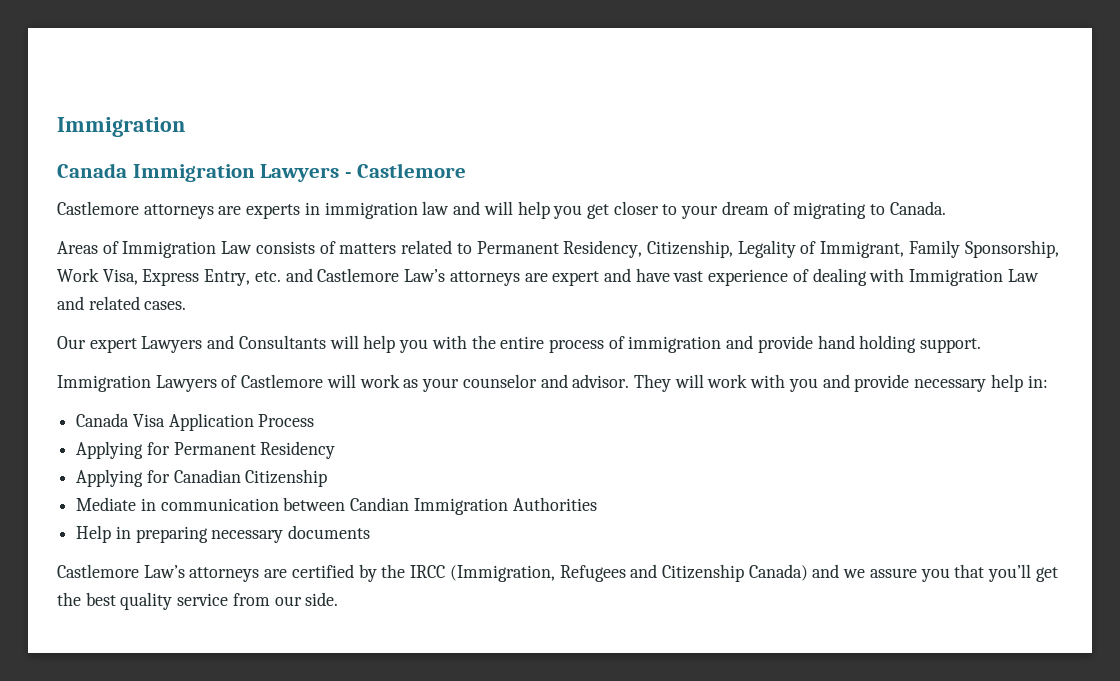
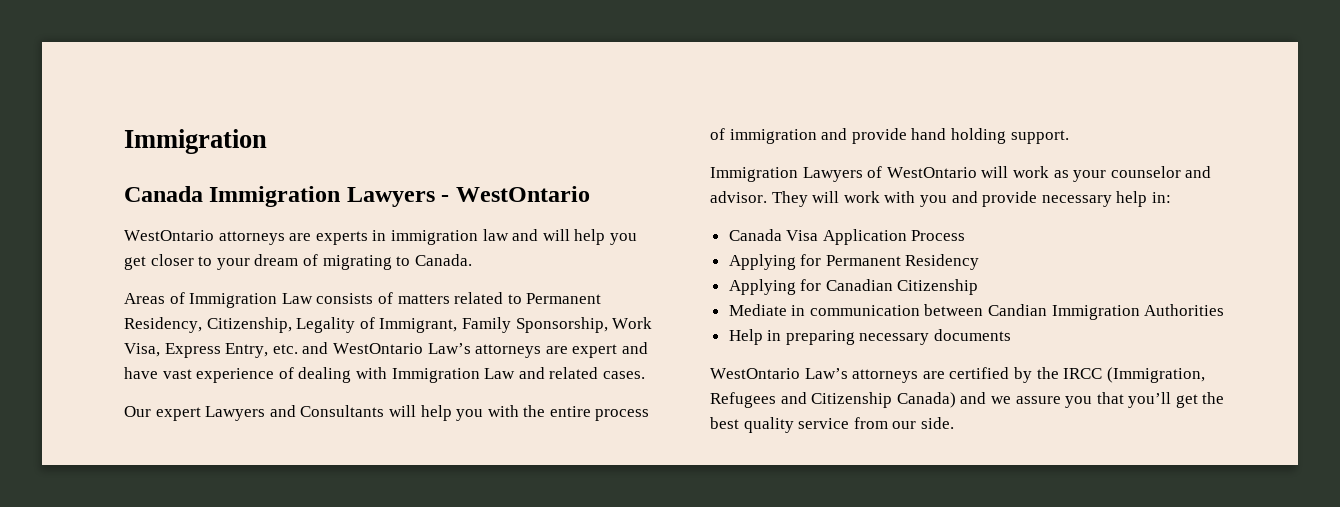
- Canada Immigration Lawyers - Castlemore
- Castlemore attorneys are experts in immigration law and will help you get closer to your dream of migrating to Canada.
+ Canada Immigration Lawyers - WestOntario
+ WestOntario attorneys are experts in immigration law and will help you get closer to your dream of migrating to Canada.
- Areas of Immigration Law consists of matters related to Permanent Residency, Citizenship, Legality of Immigrant, Family Sponsorship, Work Visa, Express Entry, etc. and Castlemore Law’s attorneys are expert and have vast experience of dealing with Immigration Law and related cases.
+ Areas of Immigration Law consists of matters related to Permanent Residency, Citizenship, Legality of Immigrant, Family Sponsorship, Work Visa, Express Entry, etc. and WestOntario Law’s attorneys are expert and have vast experience of dealing with Immigration Law and related cases.
- Immigration Lawyers of Castlemore will work as your counselor and advisor.
+ Immigration Lawyers of WestOntario will work as your counselor and advisor.
- Castlemore Law’s attorneys are certified by the IRCC (Immigration, Refugees and Citizenship Canada) and we assure you that you’ll get the best quality service from our side.
+ WestOntario Law’s attorneys are certified by the IRCC (Immigration, Refugees and Citizenship Canada) and we assure you that you’ll get the best quality service from our side.

